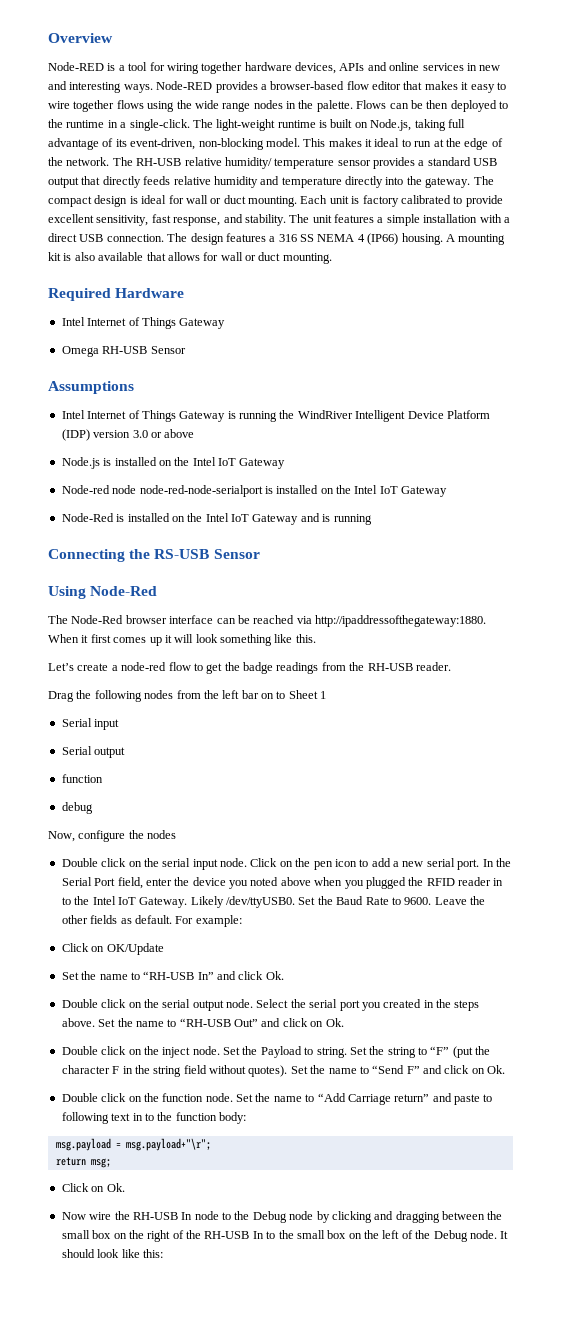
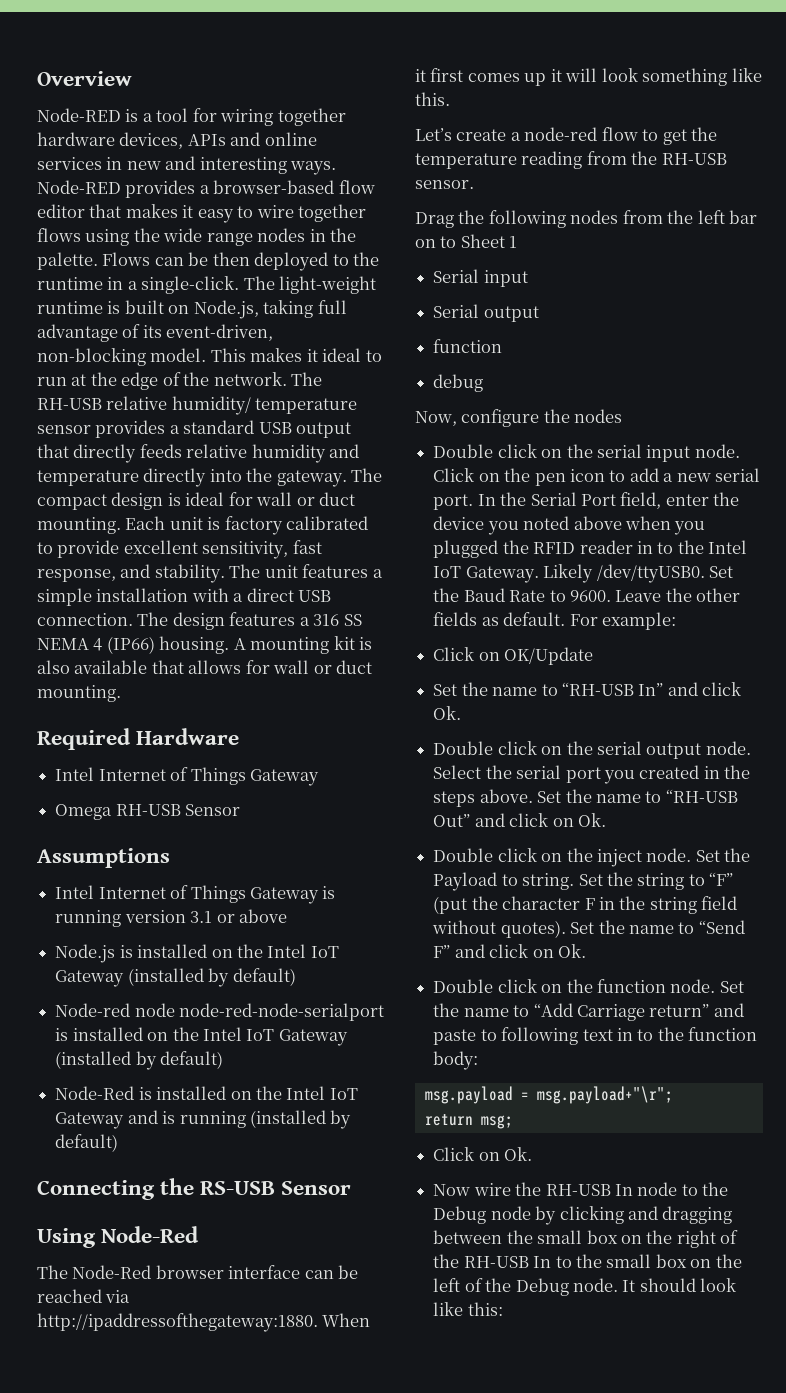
- Intel Internet of Things Gateway is running the WindRiver Intelligent Device Platform (IDP) version 3.0 or above
+ Intel Internet of Things Gateway is running version 3.1 or above
- Node.js is installed on the Intel IoT Gateway
+ Node.js is installed on the Intel IoT Gateway (installed by default)
- Node-red node node-red-node-serialport is installed on the Intel IoT Gateway
+ Node-red node node-red-node-serialport is installed on the Intel IoT Gateway (installed by default)
- Node-Red is installed on the Intel IoT Gateway and is running
+ Node-Red is installed on the Intel IoT Gateway and is running (installed by default)
- Let’s create a node-red flow to get the badge readings from the RH-USB reader.
+ Let’s create a node-red flow to get the temperature reading from the RH-USB sensor.

